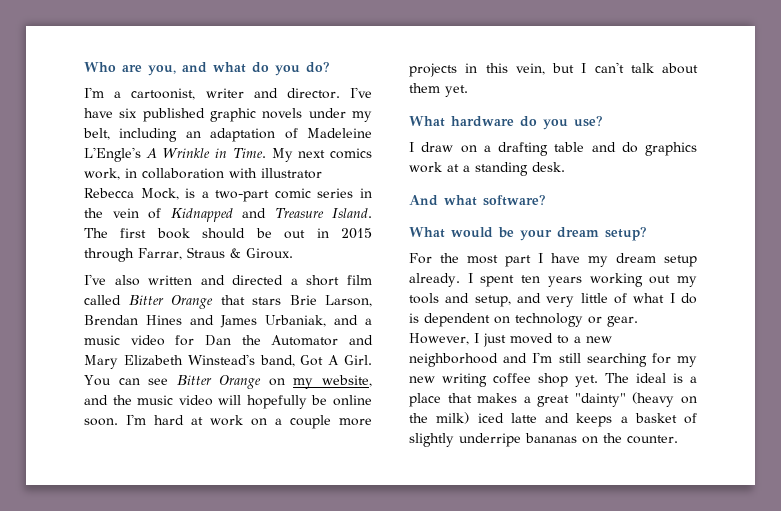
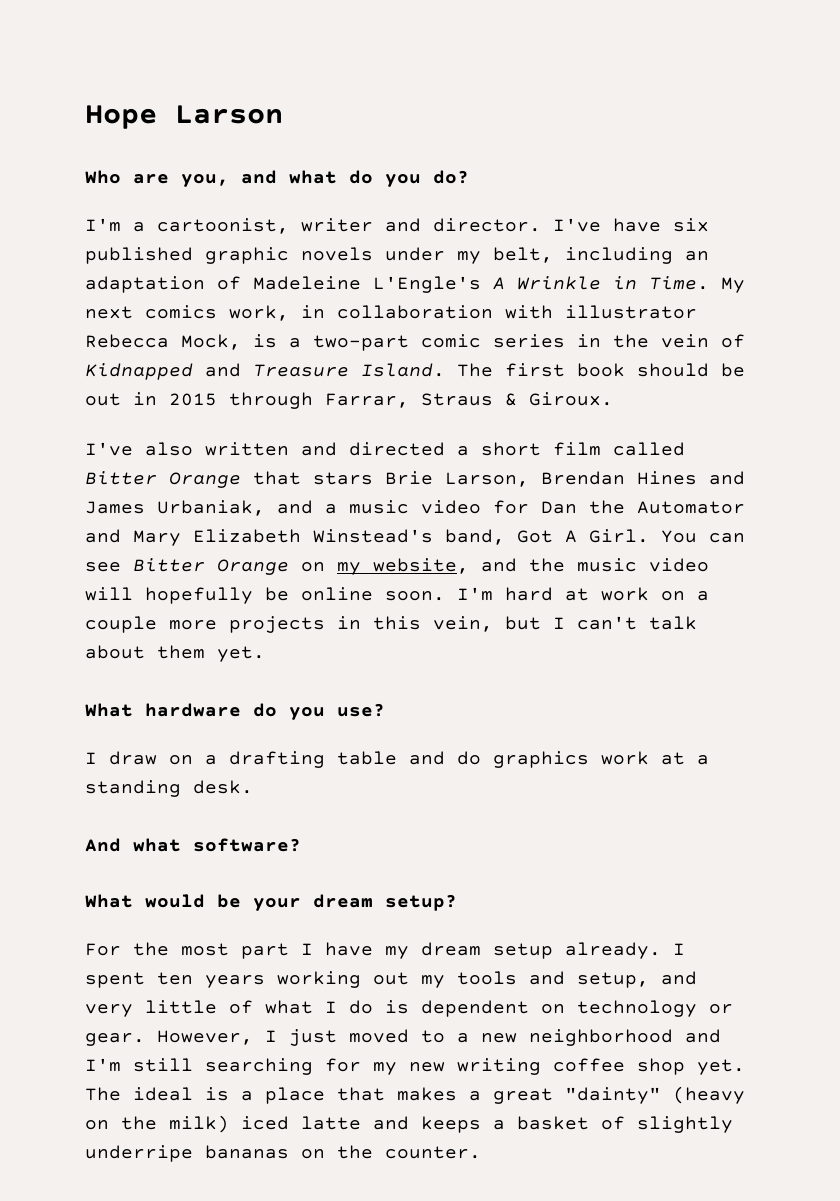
+ Hope Larson

